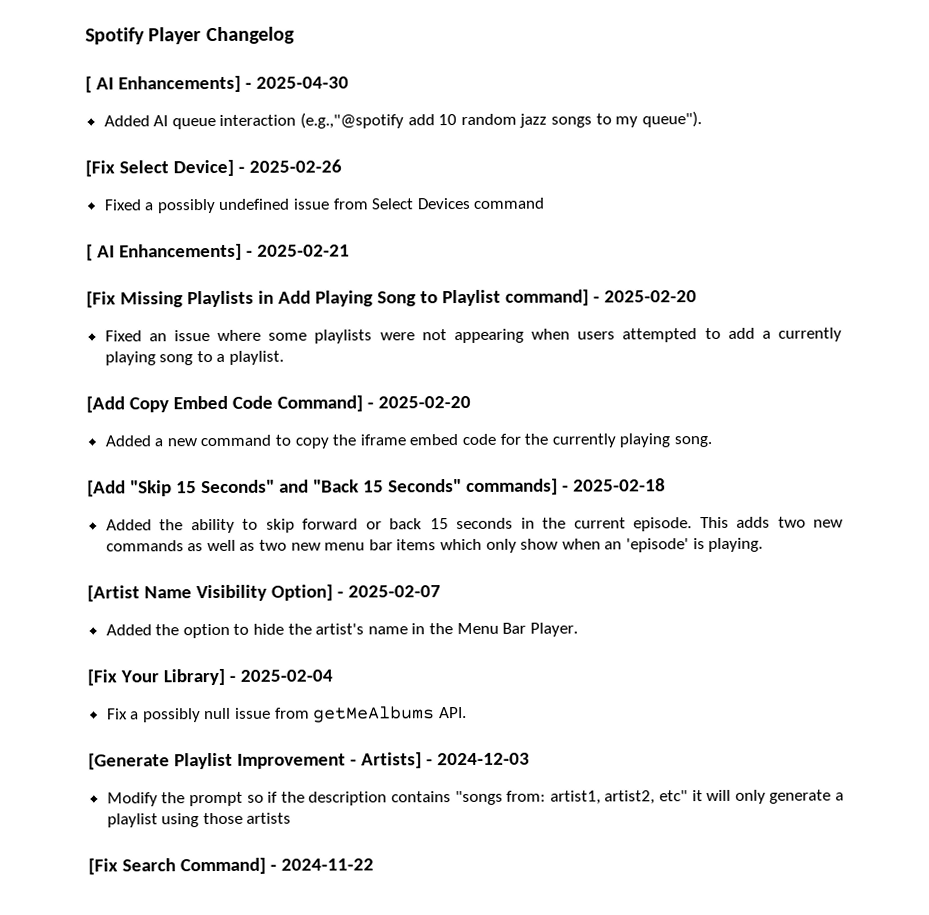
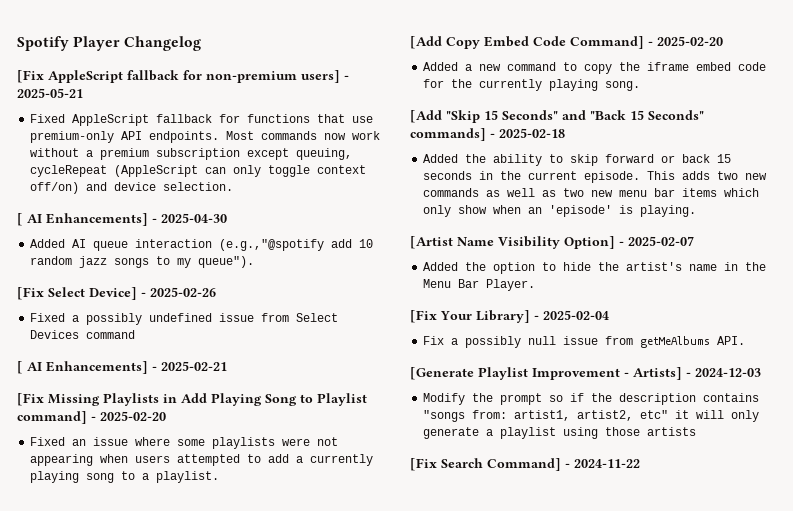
+ [Fix AppleScript fallback for non-premium users] - 2025-05-21
+ Fixed AppleScript fallback for functions that use premium-only API endpoints. Most commands now work without a premium subscription except queuing, cycleRepeat (AppleScript can only toggle context off/on) and device selection.

